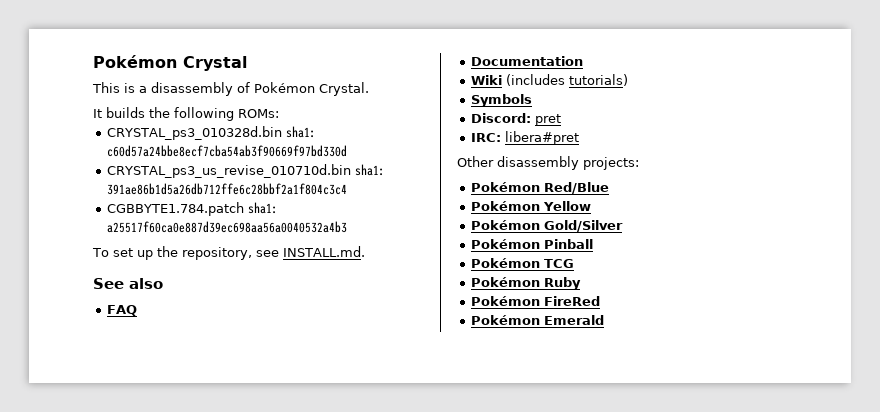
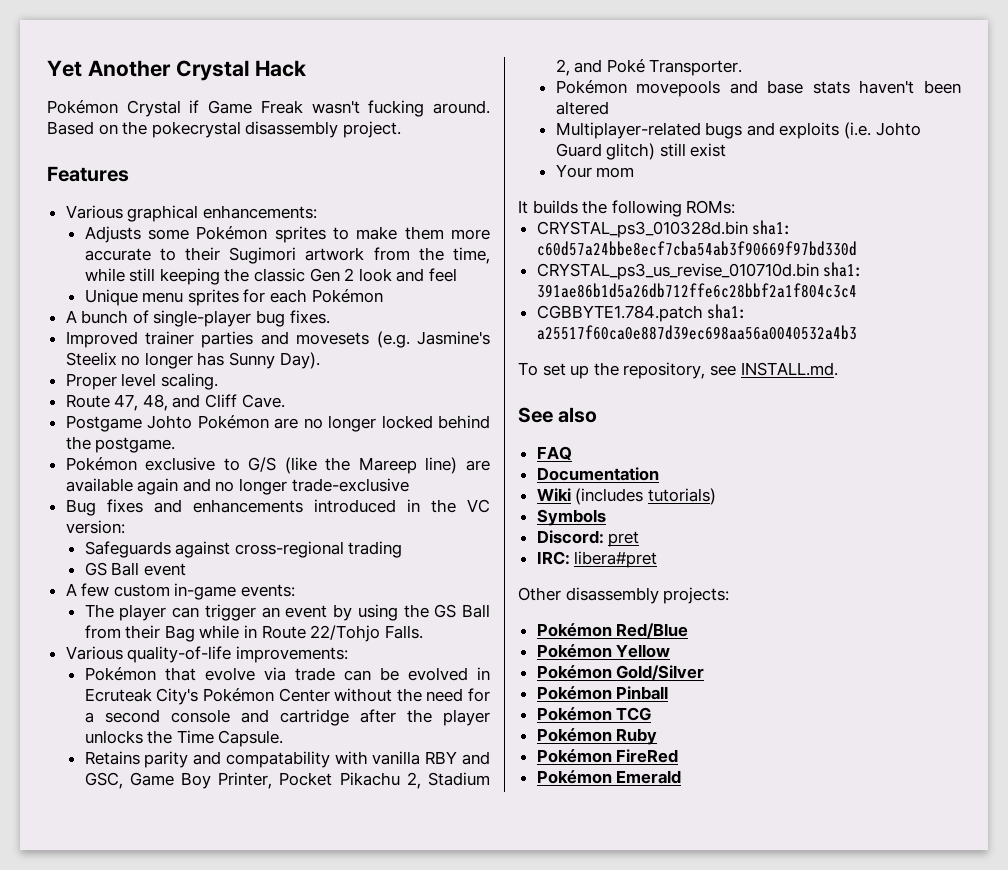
- Pokémon Crystal
- This is a disassembly of Pokémon Crystal.
+ Yet Another Crystal Hack
+ Pokémon Crystal if Game Freak wasn't fucking around. Based on the pokecrystal disassembly project.
+ Features
+ Various graphical enhancements:
+ Adjusts some Pokémon sprites to make them more accurate to their Sugimori artwork from the time, while still keeping the classic Gen 2 look and feel
+ Unique menu sprites for each Pokémon
+ A bunch of single-player bug fixes.
+ Improved trainer parties and movesets (e.g. Jasmine's Steelix no longer has Sunny Day).
+ Proper level scaling.
+ Route 47, 48, and Cliff Cave.
+ Postgame Johto Pokémon are no longer locked behind the postgame.
+ Pokémon exclusive to G/S (like the Mareep line) are available again and no longer trade-exclusive
+ Bug fixes and enhancements introduced in the VC version:
+ Safeguards against cross-regional trading
+ GS Ball event
+ A few custom in-game events:
+ The player can trigger an event by using the GS Ball from their Bag while in Route 22/Tohjo Falls.
+ Various quality-of-life improvements:
+ Pokémon that evolve via trade can be evolved in Ecruteak City's Pokémon Center without the need for a second console and cartridge after the player unlocks the Time Capsule.
+ Retains parity and compatability with vanilla RBY and GSC, Game Boy Printer, Pocket Pikachu 2, Stadium 2, and Poké Transporter.
+ Pokémon movepools and base stats haven't been altered
+ Multiplayer-related bugs and exploits (i.e. Johto Guard glitch) still exist
+ Your mom

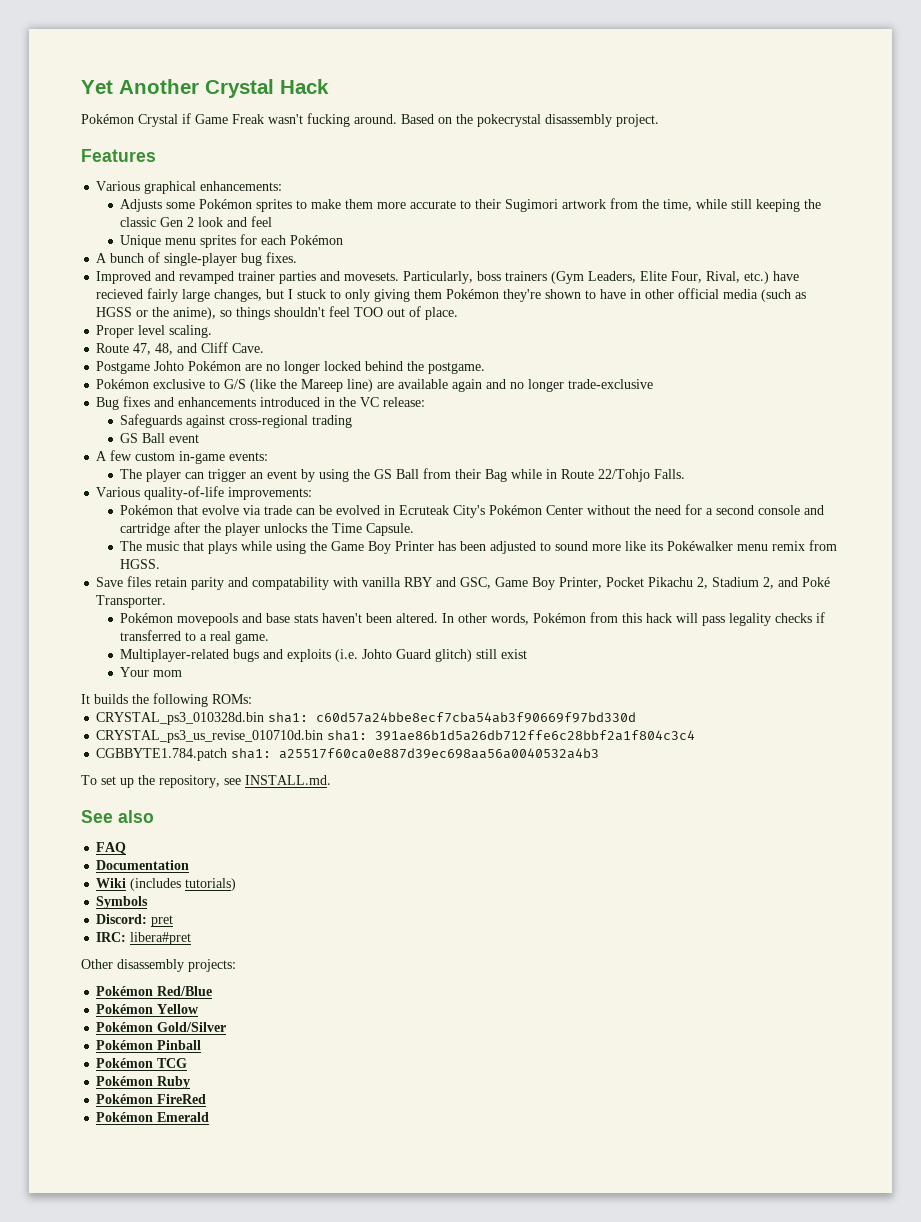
- Improved trainer parties and movesets (e.g. Jasmine's Steelix no longer has Sunny Day).
+ Improved and revamped trainer parties and movesets. Particularly, boss trainers (Gym Leaders, Elite Four, Rival, etc.) have recieved fairly large changes, but I stuck to only giving them Pokémon they're shown to have in other official media (such as HGSS or the anime), so things shouldn't feel TOO out of place.
- Bug fixes and enhancements introduced in the VC version:
+ Bug fixes and enhancements introduced in the VC release:
- Retains parity and compatability with vanilla RBY and GSC, Game Boy Printer, Pocket Pikachu 2, Stadium 2, and Poké Transporter.
+ The music that plays while using the Game Boy Printer has been adjusted to sound more like its Pokéwalker menu remix from HGSS.
+ Save files retain parity and compatability with vanilla RBY and GSC, Game Boy Printer, Pocket Pikachu 2, Stadium 2, and Poké Transporter.
- Pokémon movepools and base stats haven't been altered
+ Pokémon movepools and base stats haven't been altered. In other words, Pokémon from this hack will pass legality checks if transferred to a real game.

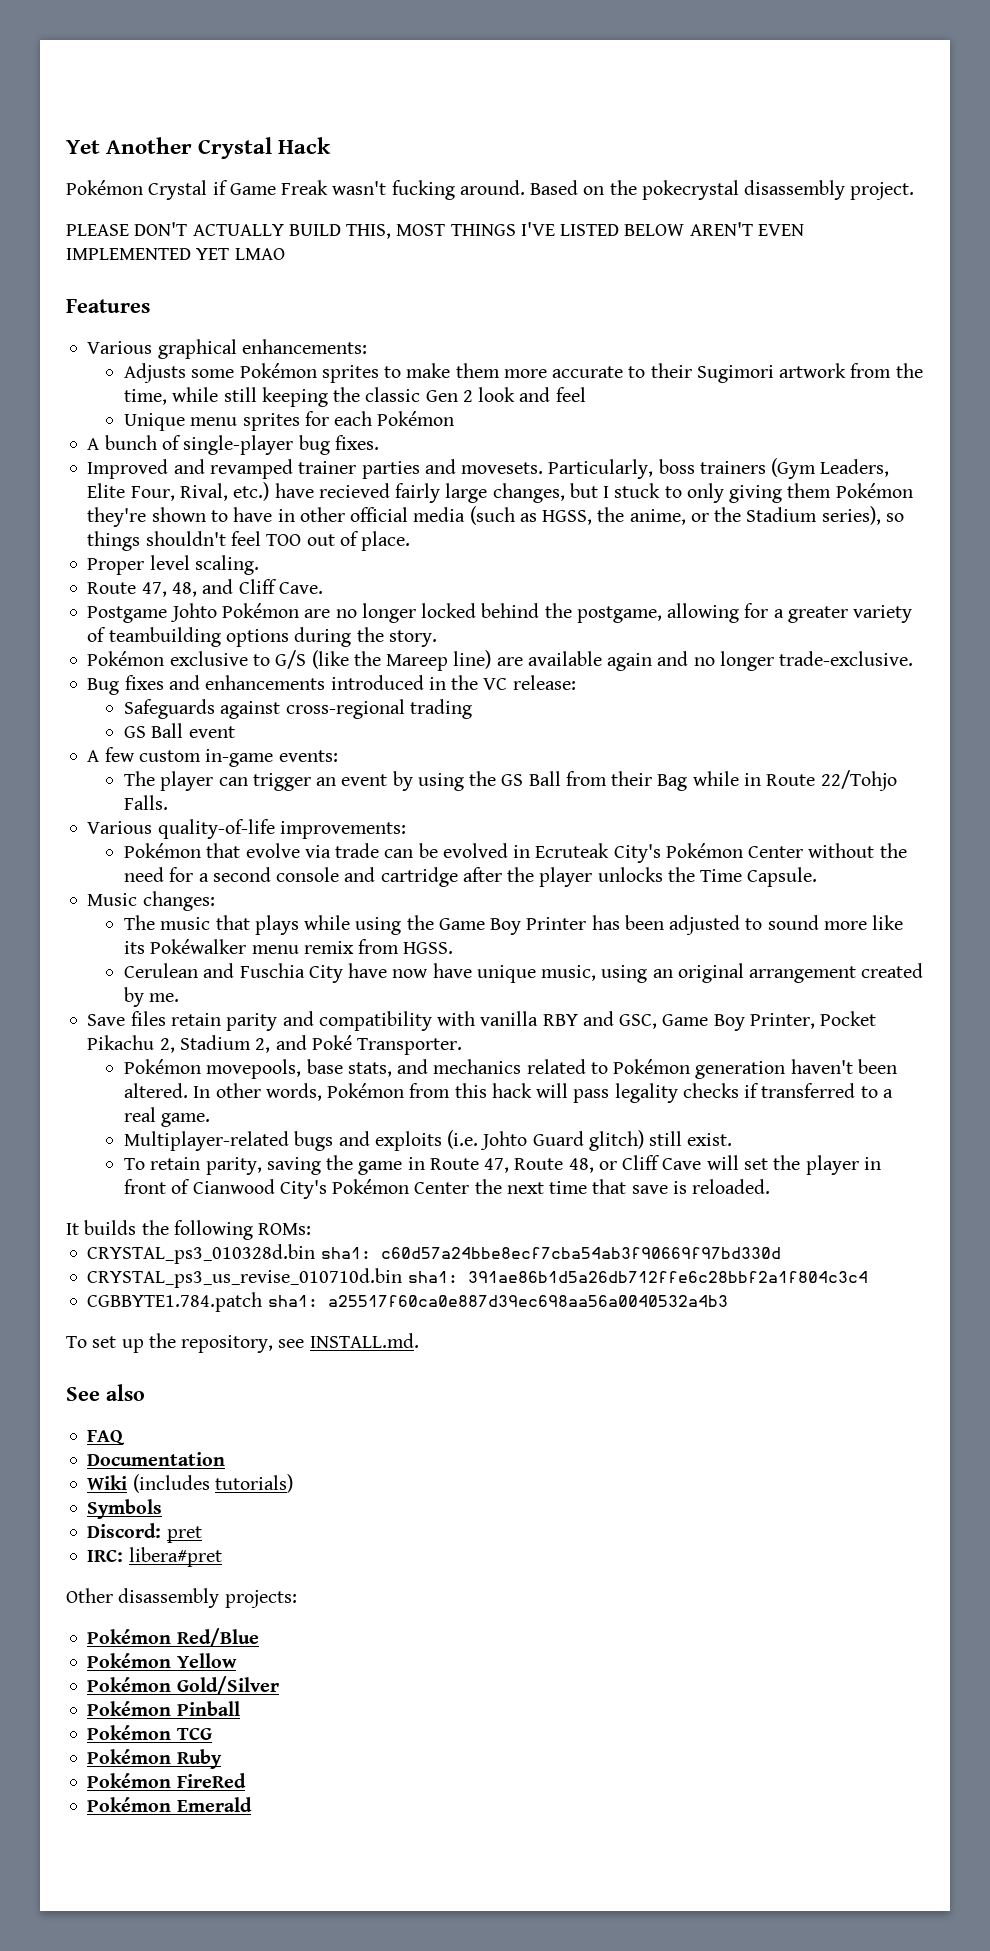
+ PLEASE DON'T ACTUALLY BUILD THIS, MOST THINGS I'VE LISTED BELOW AREN'T EVEN IMPLEMENTED YET LMAO
- Particularly, boss trainers (Gym Leaders, Elite Four, Rival, etc.) have recieved fairly large changes, but I stuck to only giving them Pokémon they're shown to have in other official media (such as HGSS or the anime), so things shouldn't feel TOO out of place.
+ Particularly, boss trainers (Gym Leaders, Elite Four, Rival, etc.) have recieved fairly large changes, but I stuck to only giving them Pokémon they're shown to have in other official media (such as HGSS, the anime, or the Stadium series), so things shouldn't feel TOO out of place.
- Postgame Johto Pokémon are no longer locked behind the postgame.
+ Postgame Johto Pokémon are no longer locked behind the postgame, allowing for a greater variety of teambuilding options during the story.
- Pokémon exclusive to G/S (like the Mareep line) are available again and no longer trade-exclusive
+ Pokémon exclusive to G/S (like the Mareep line) are available again and no longer trade-exclusive.
+ Music changes:
+ Cerulean and Fuschia City have now have unique music, using an original arrangement created by me.
- Save files retain parity and compatability with vanilla RBY and GSC, Game Boy Printer, Pocket Pikachu 2, Stadium 2, and Poké Transporter.
+ Save files retain parity and compatibility with vanilla RBY and GSC, Game Boy Printer, Pocket Pikachu 2, Stadium 2, and Poké Transporter.
- Pokémon movepools and base stats haven't been altered.
+ Pokémon movepools, base stats, and mechanics related to Pokémon generation haven't been altered.
- Multiplayer-related bugs and exploits (i.e. Johto Guard glitch) still exist
- Your mom
+ Multiplayer-related bugs and exploits (i.e. Johto Guard glitch) still exist.
+ To retain parity, saving the game in Route 47, Route 48, or Cliff Cave will set the player in front of Cianwood City's Pokémon Center the next time that save is reloaded.

